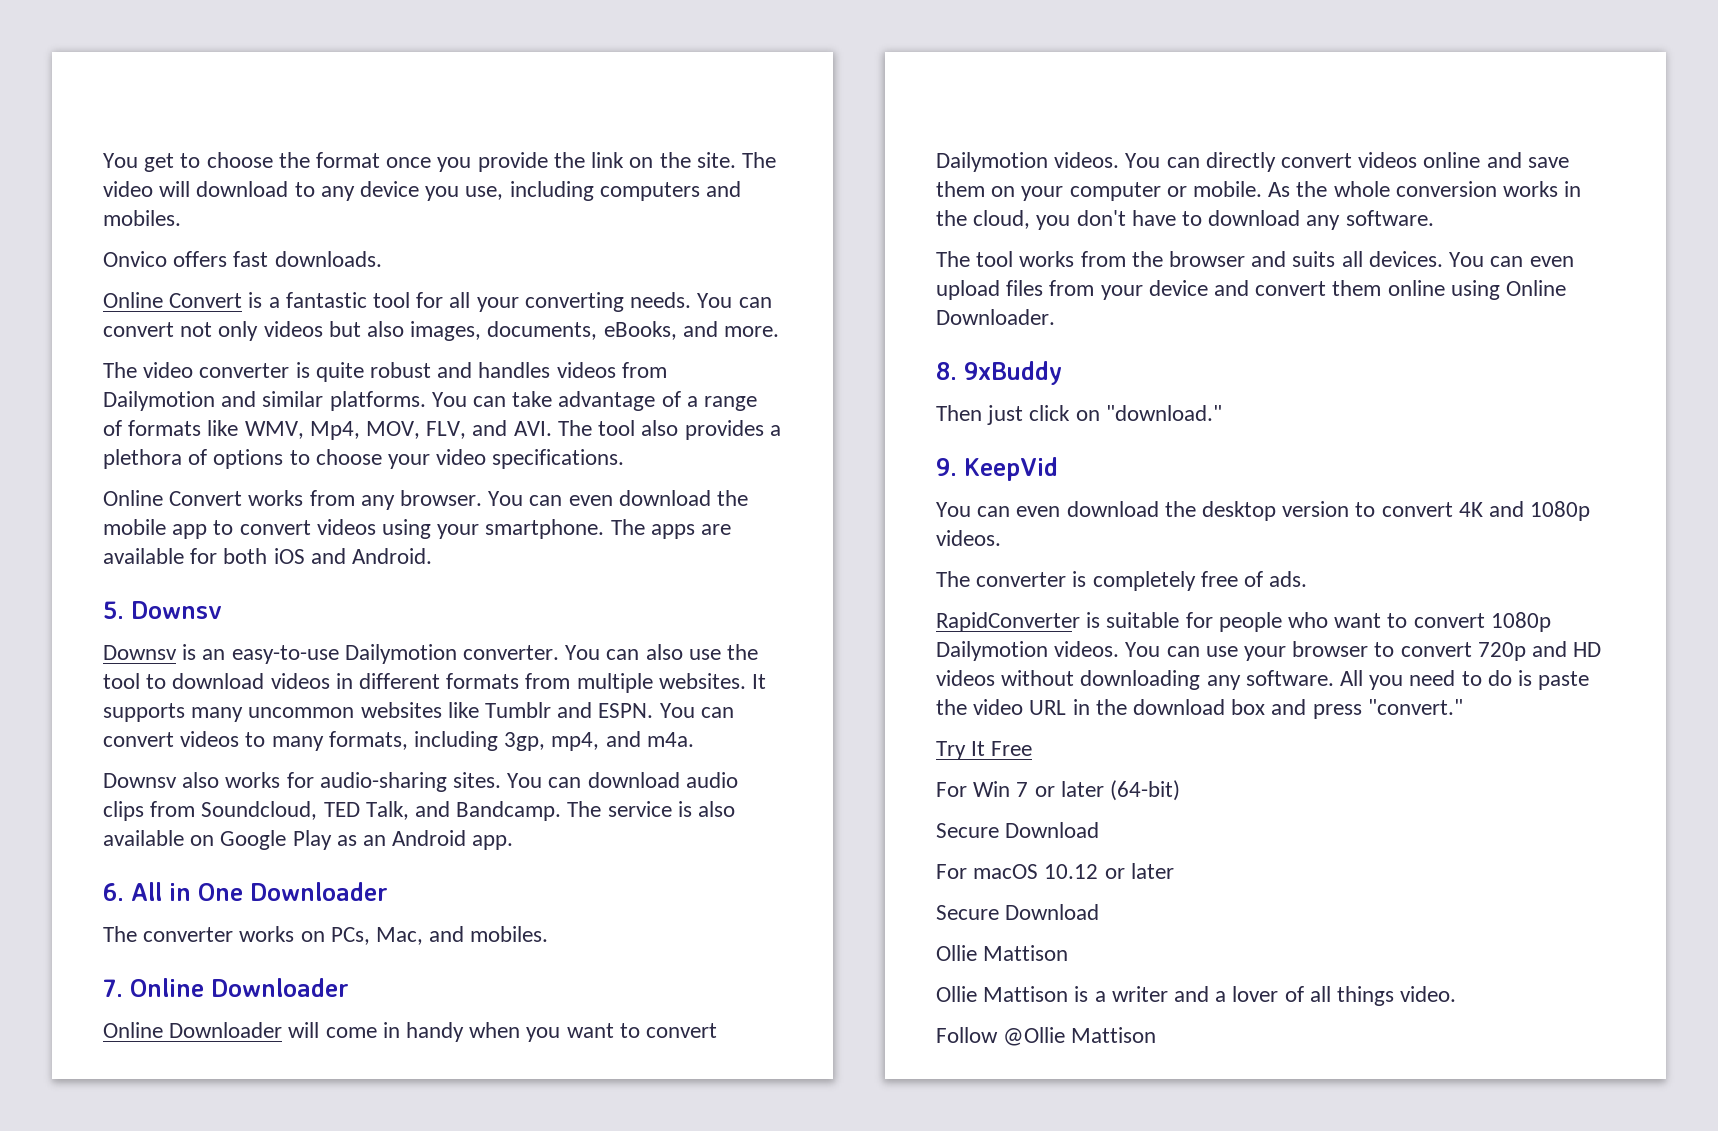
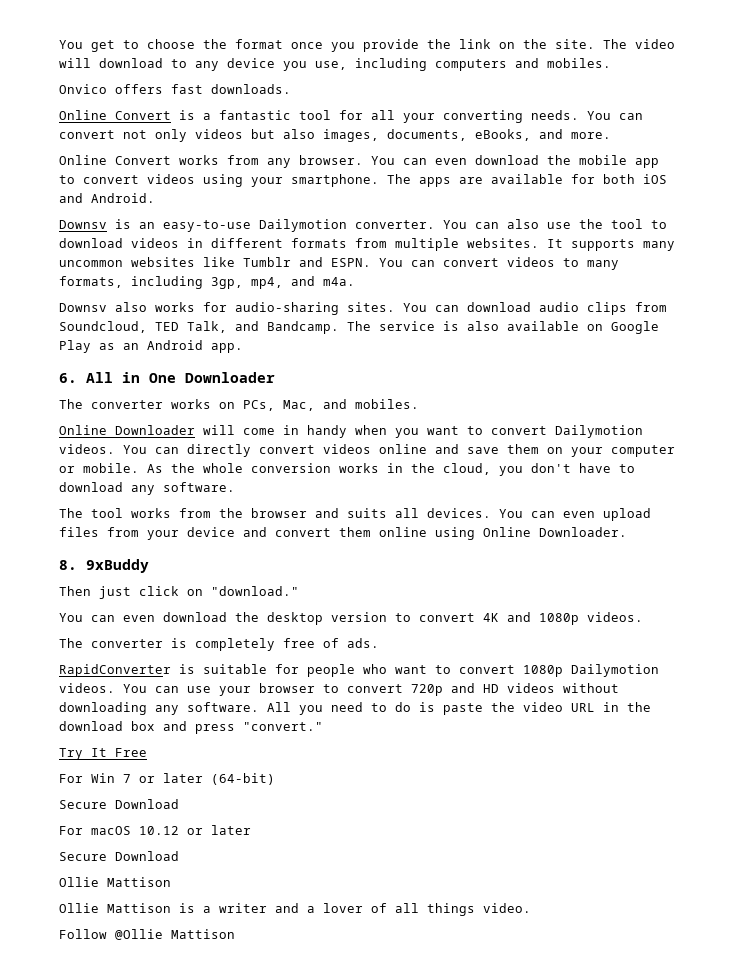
- The video converter is quite robust and handles videos from Dailymotion and similar platforms. You can take advantage of a range of formats like WMV, Mp4, MOV, FLV, and AVI. The tool also provides a plethora of options to choose your video specifications.
- 5. Downsv
- 7. Online Downloader
- 9. KeepVid

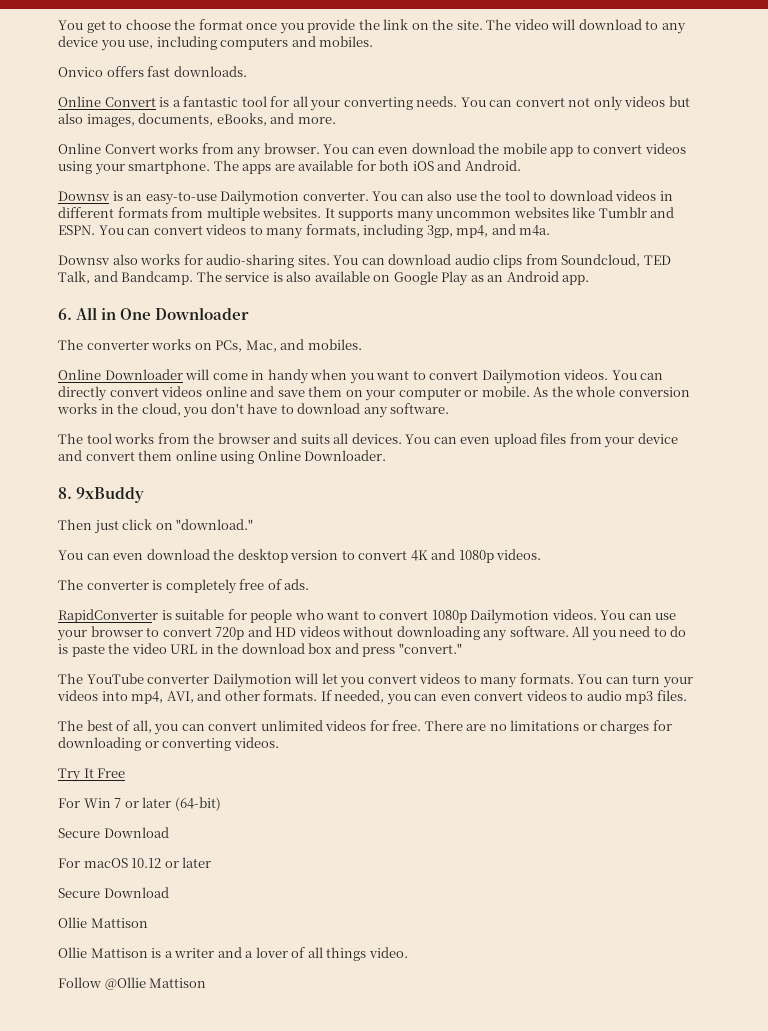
+ The YouTube converter Dailymotion will let you convert videos to many formats. You can turn your videos into mp4, AVI, and other formats. If needed, you can even convert videos to audio mp3 files.
+ The best of all, you can convert unlimited videos for free. There are no limitations or charges for downloading or converting videos.

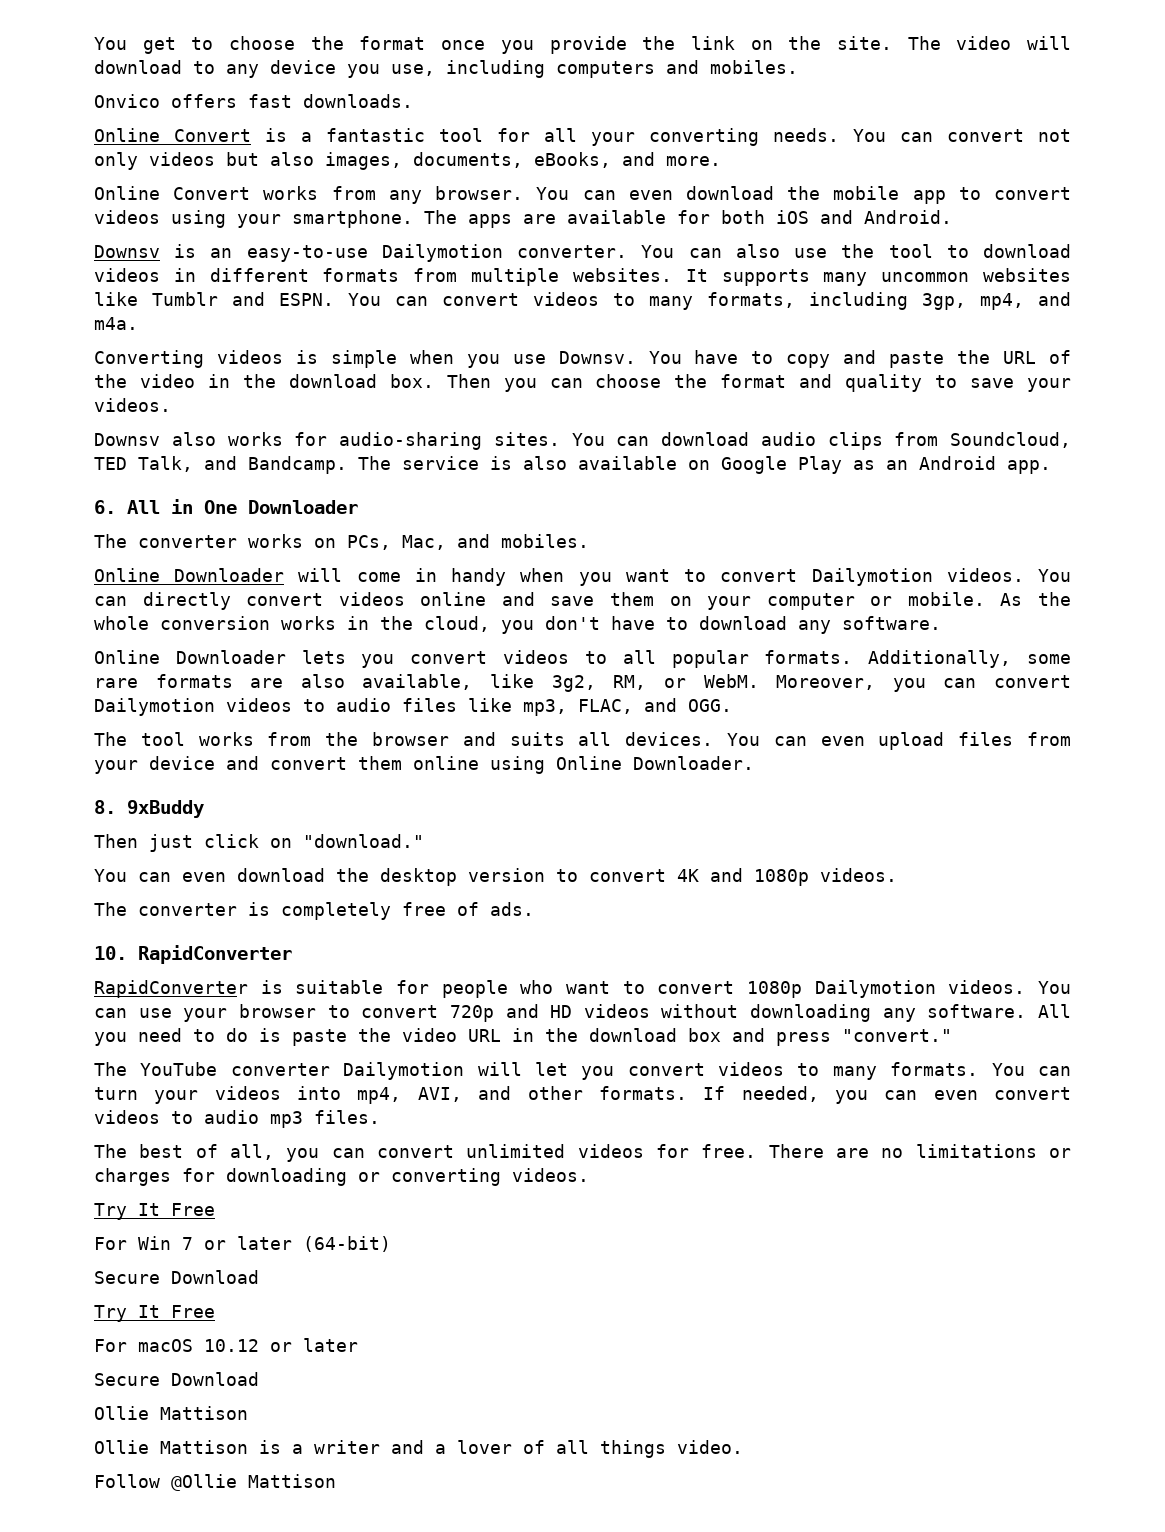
+ Converting videos is simple when you use Downsv. You have to copy and paste the URL of the video in the download box. Then you can choose the format and quality to save your videos.
+ Online Downloader lets you convert videos to all popular formats. Additionally, some rare formats are also available, like 3g2, RM, or WebM. Moreover, you can convert Dailymotion videos to audio files like mp3, FLAC, and OGG.
+ 10. RapidConverter
  For Win 7 or later (64-bit)
  Secure Download
+ Try It Free

